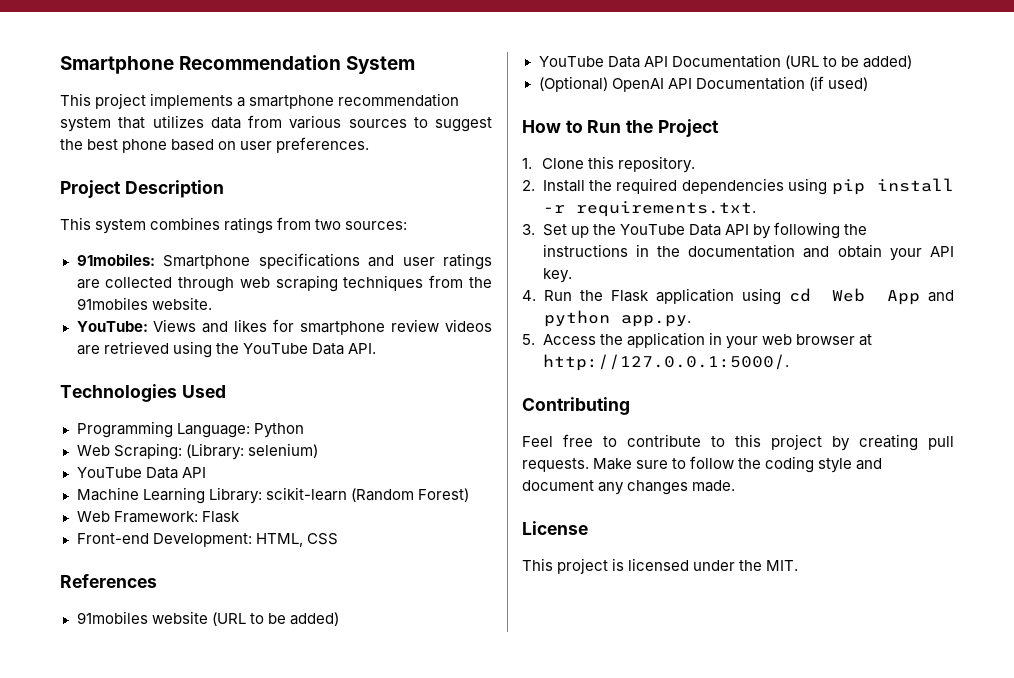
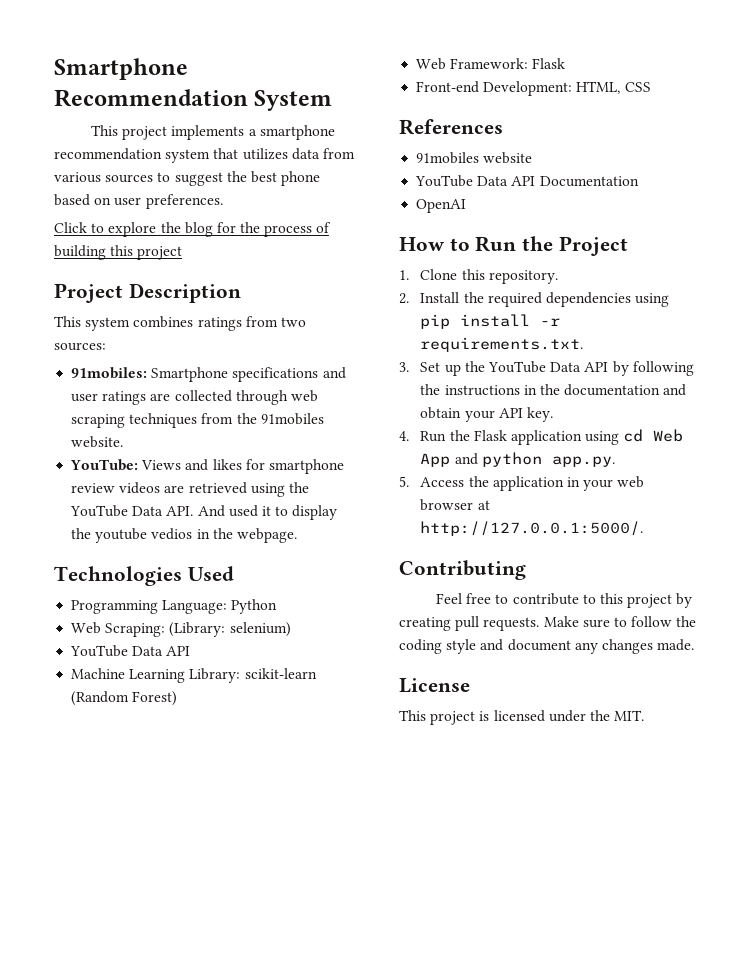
+ Click to explore the blog for the process of building this project
- YouTube: Views and likes for smartphone review videos are retrieved using the YouTube Data API.
+ YouTube: Views and likes for smartphone review videos are retrieved using the YouTube Data API. And used it to display the youtube vedios in the webpage.
- 91mobiles website (URL to be added)
+ 91mobiles website
- YouTube Data API Documentation (URL to be added)
- (Optional) OpenAI API Documentation (if used)
+ YouTube Data API Documentation
+ OpenAI

